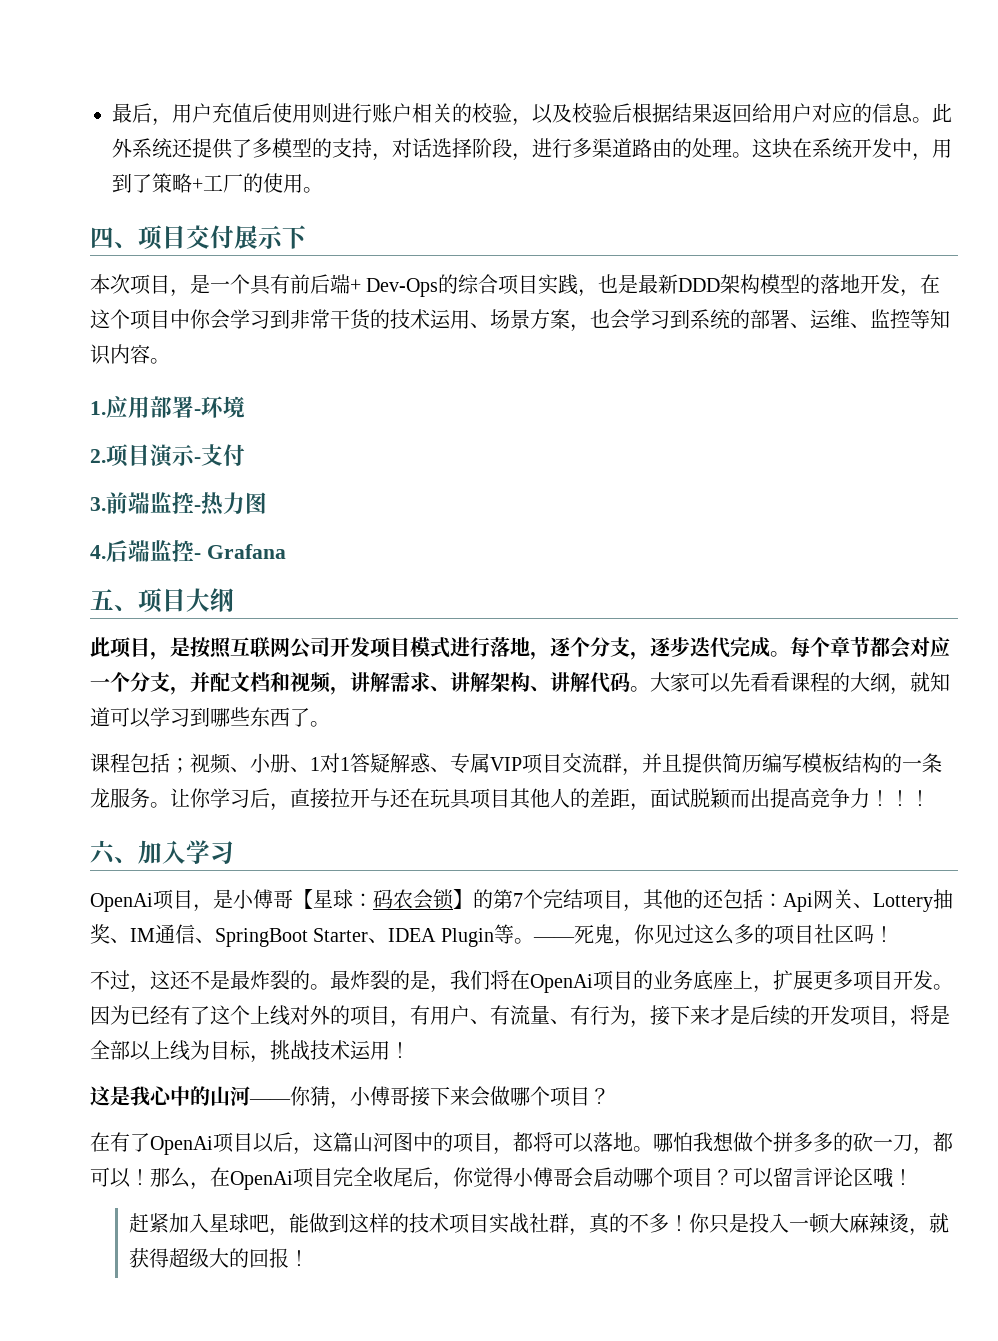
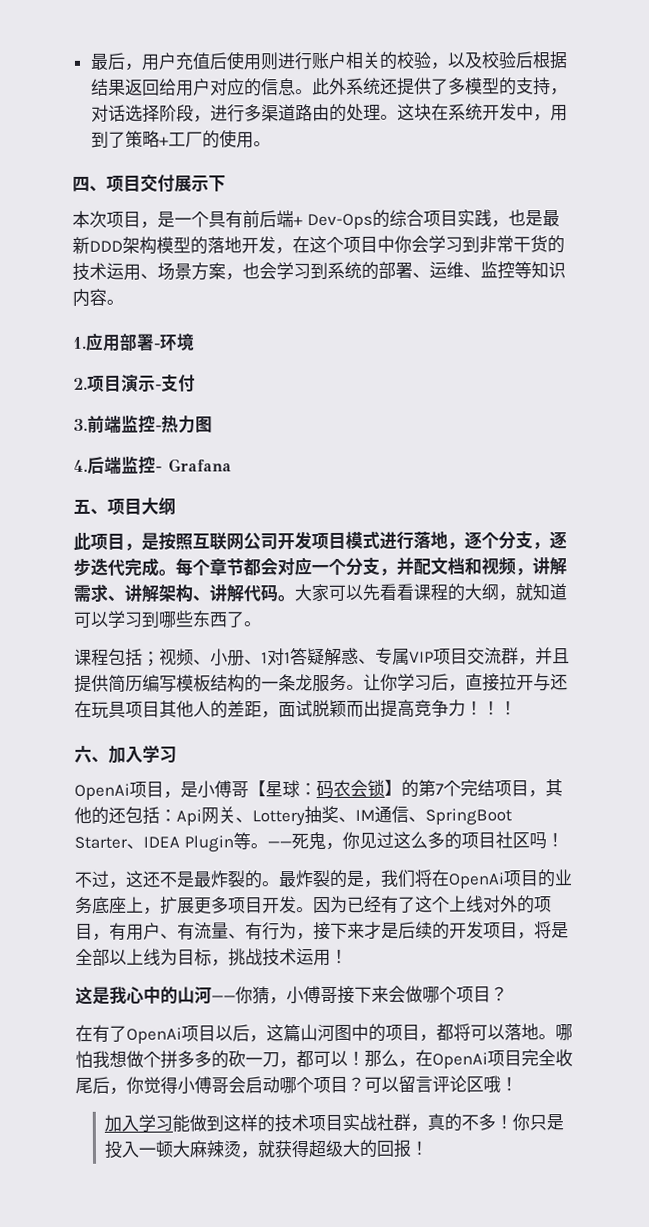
- 赶紧加入星球吧，能做到这样的技术项目实战社群，真的不多！
+ 加入学习能做到这样的技术项目实战社群，真的不多！

